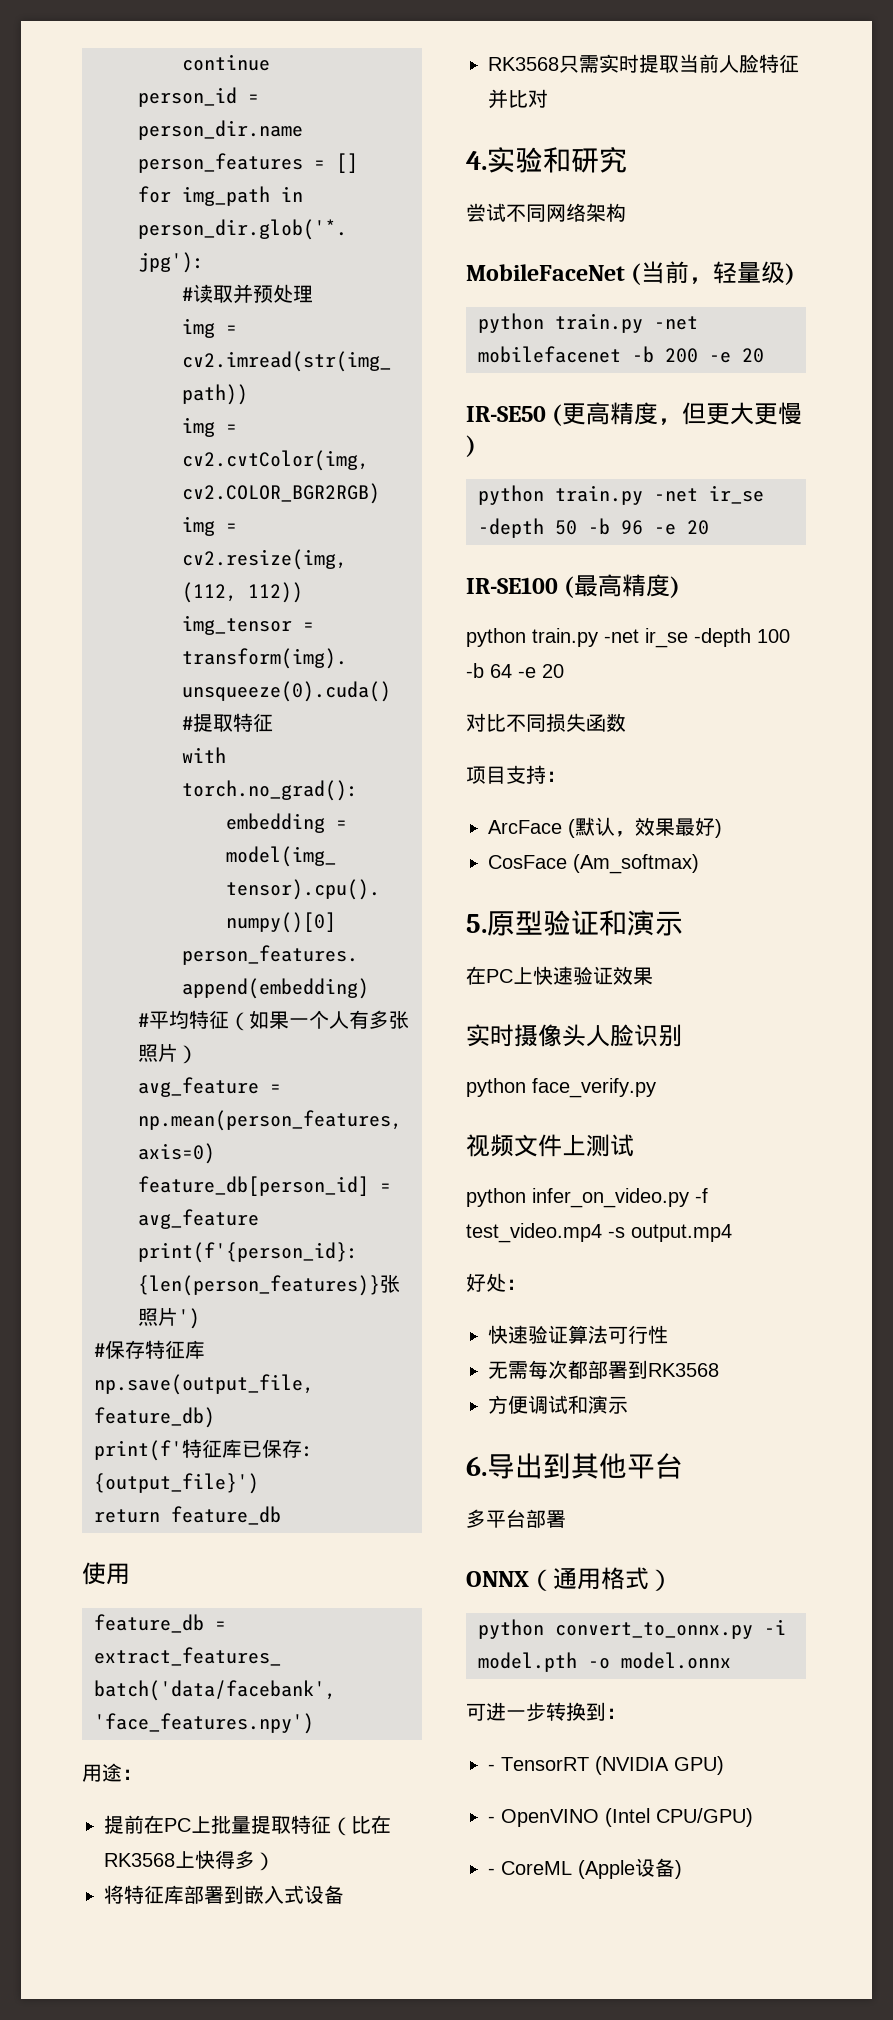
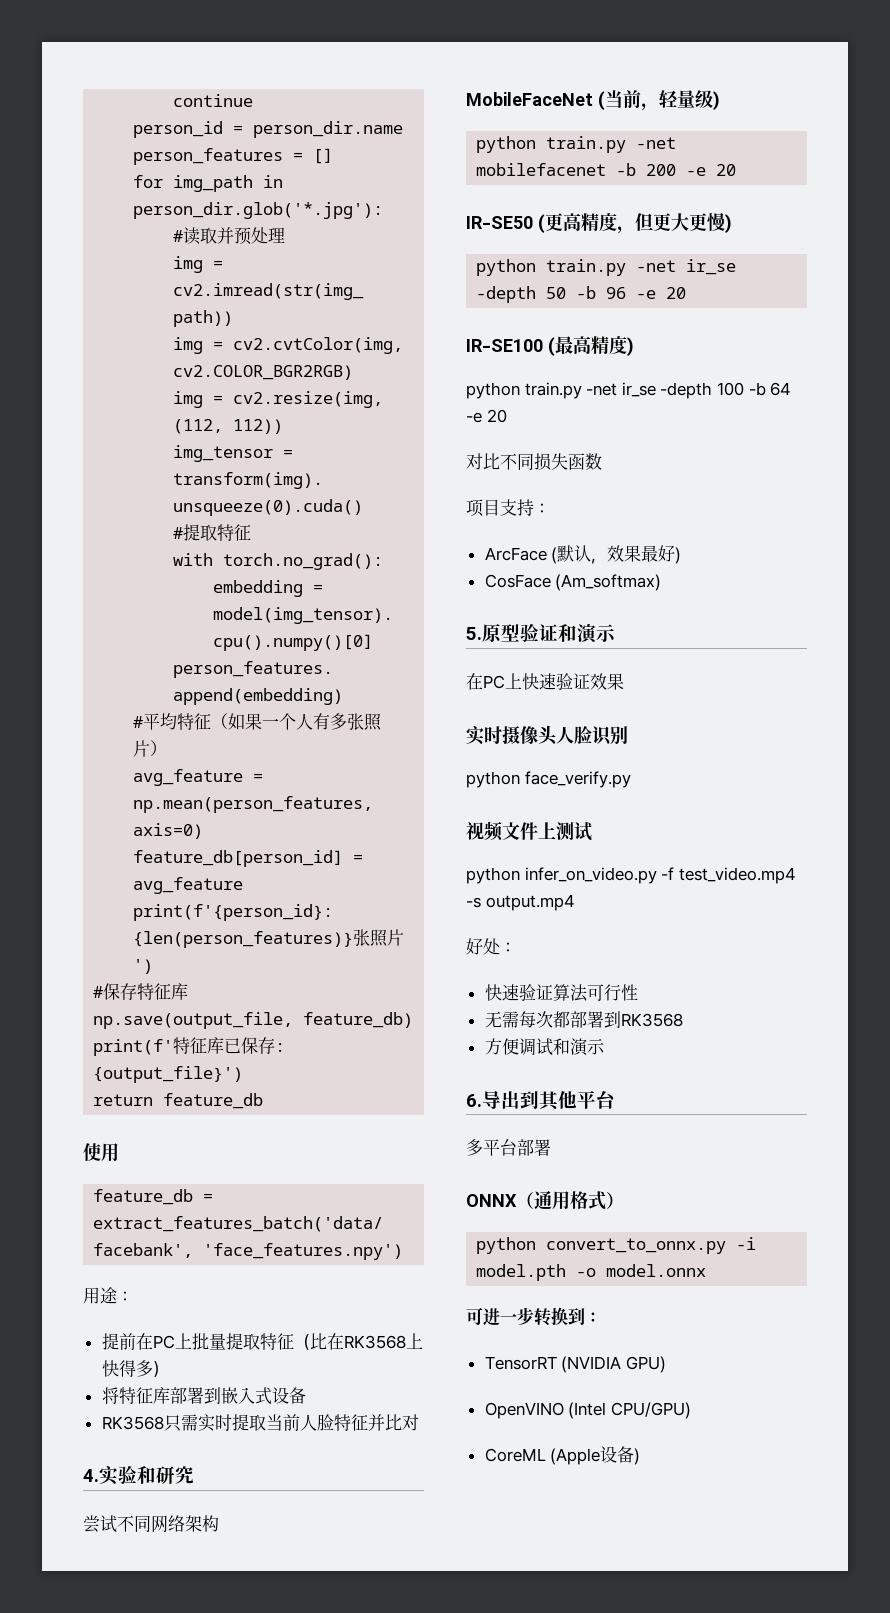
- - TensorRT (NVIDIA GPU)
+ TensorRT (NVIDIA GPU)
- - OpenVINO (Intel CPU/GPU)
+ OpenVINO (Intel CPU/GPU)
- - CoreML (Apple设备)
+ CoreML (Apple设备)

